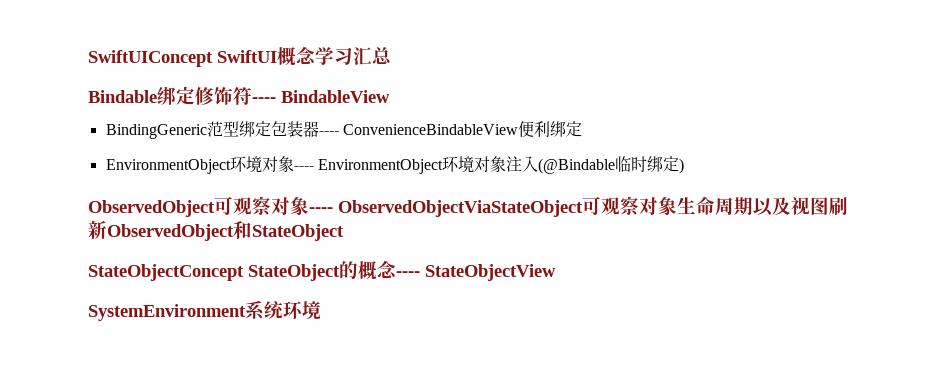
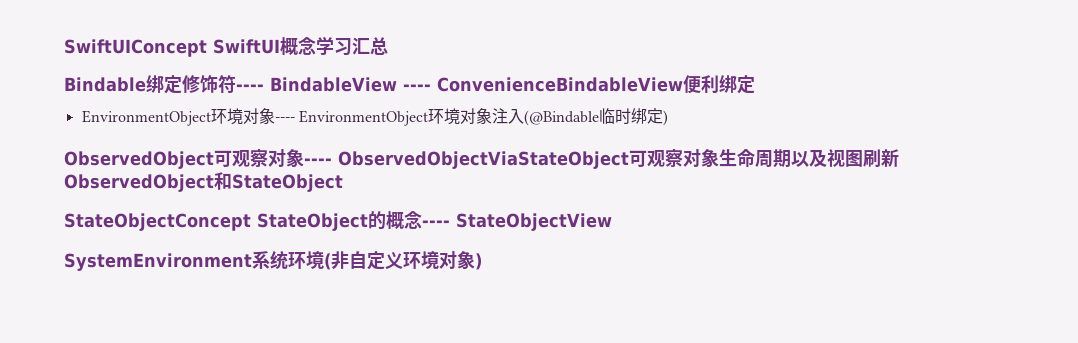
- Bindable绑定修饰符---- BindableView
- BindingGeneric范型绑定包装器---- ConvenienceBindableView便利绑定
+ Bindable绑定修饰符---- BindableView ---- ConvenienceBindableView便利绑定
- SystemEnvironment系统环境
+ SystemEnvironment系统环境(非自定义环境对象)

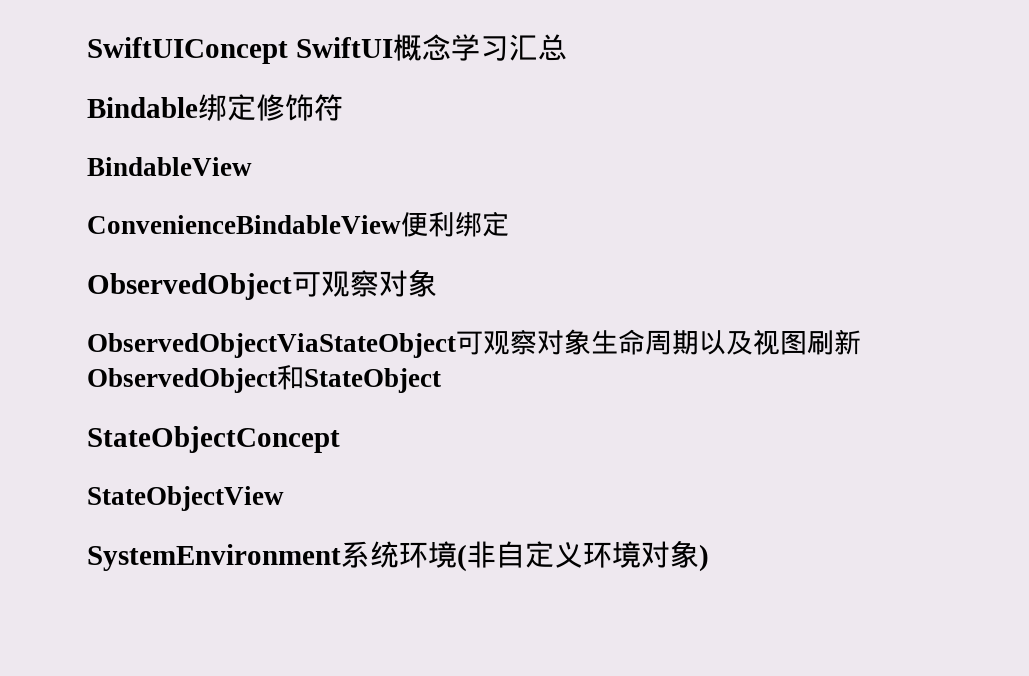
- Bindable绑定修饰符---- BindableView ---- ConvenienceBindableView便利绑定
+ Bindable绑定修饰符
+ BindableView
+ ConvenienceBindableView便利绑定
- EnvironmentObject环境对象---- EnvironmentObject环境对象注入(@Bindable临时绑定)
- ObservedObject可观察对象---- ObservedObjectViaStateObject可观察对象生命周期以及视图刷新ObservedObject和StateObject
+ ObservedObject可观察对象
+ ObservedObjectViaStateObject可观察对象生命周期以及视图刷新ObservedObject和StateObject
- StateObjectConcept StateObject的概念---- StateObjectView
+ StateObjectConcept
+ StateObjectView

